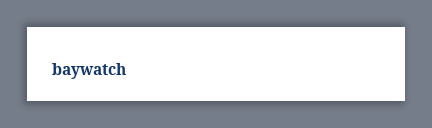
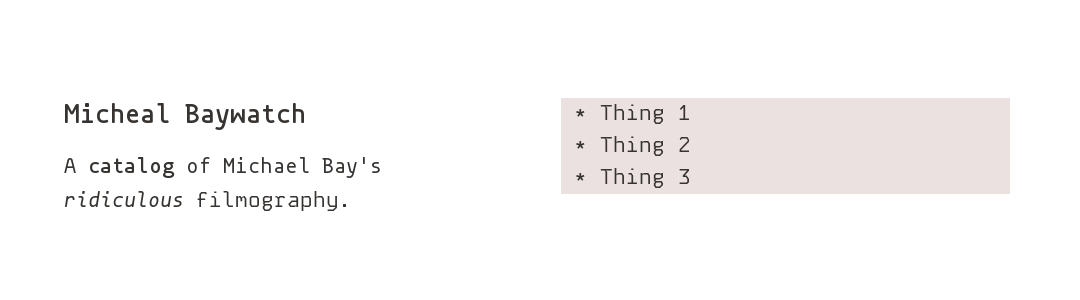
- baywatch
+ Micheal Baywatch
+ A catalog of Michael Bay's ridiculous filmography.
+ * Thing 1
+ * Thing 2
+ * Thing 3

